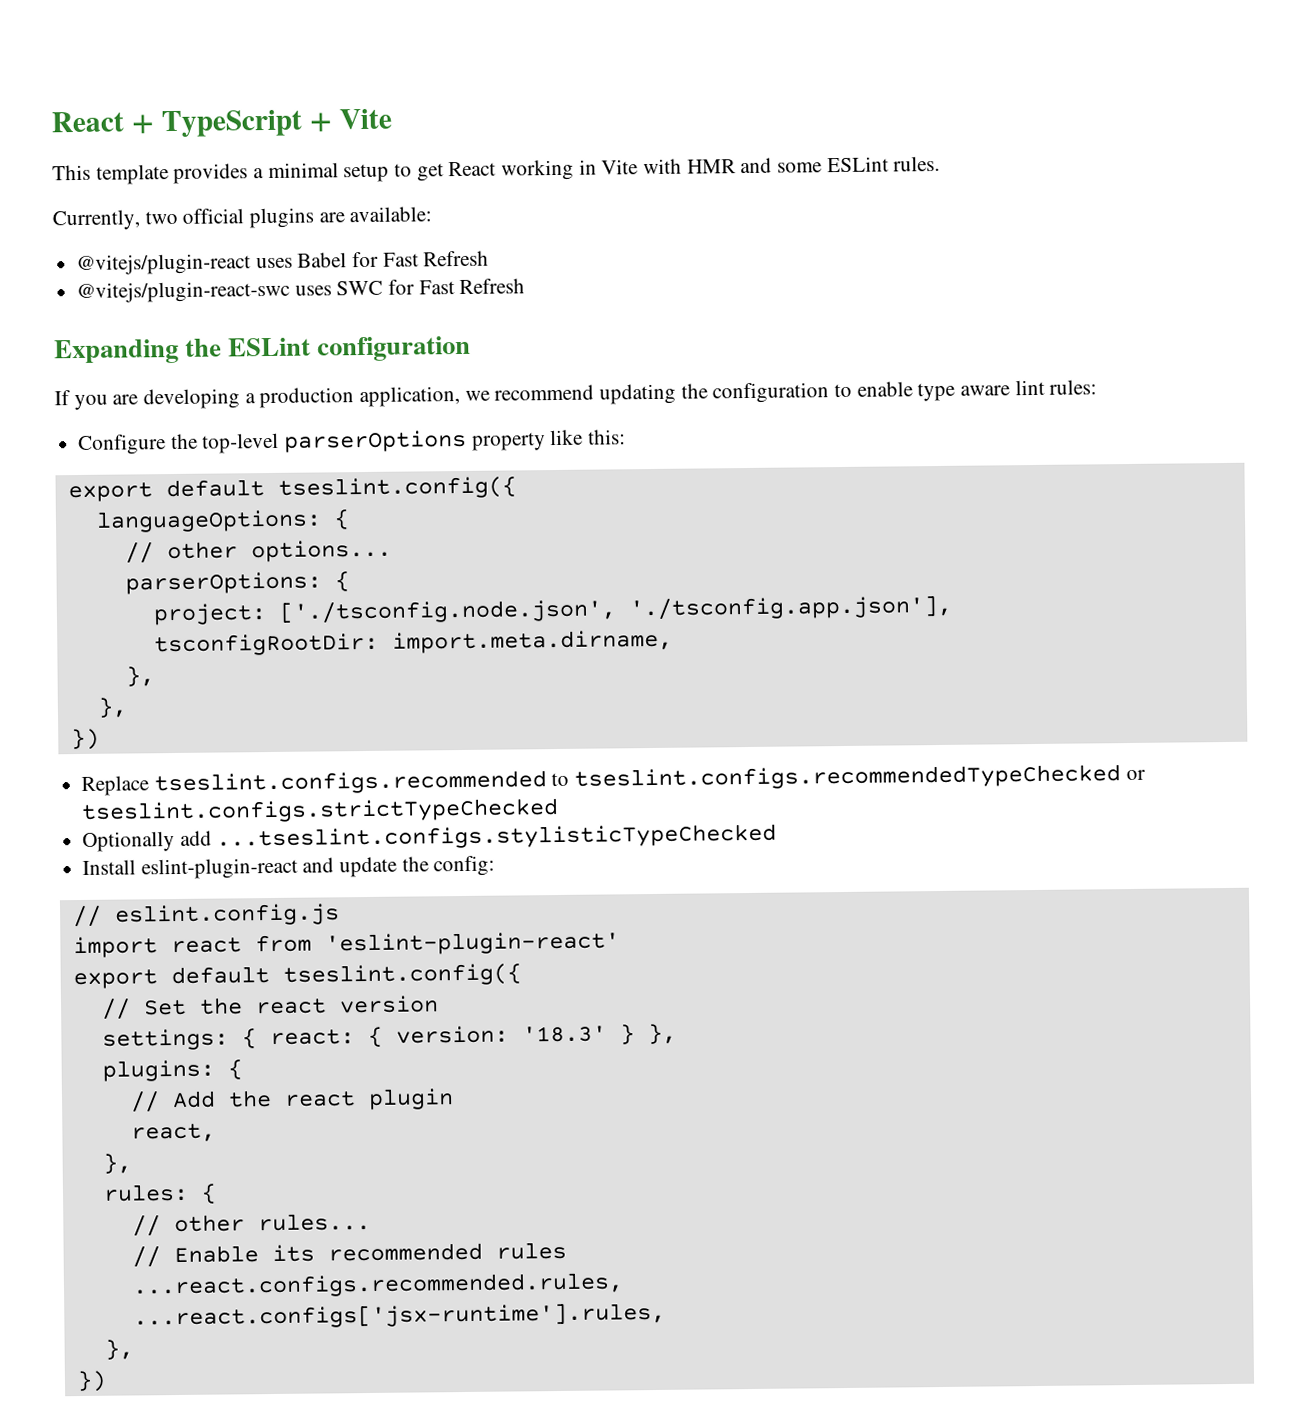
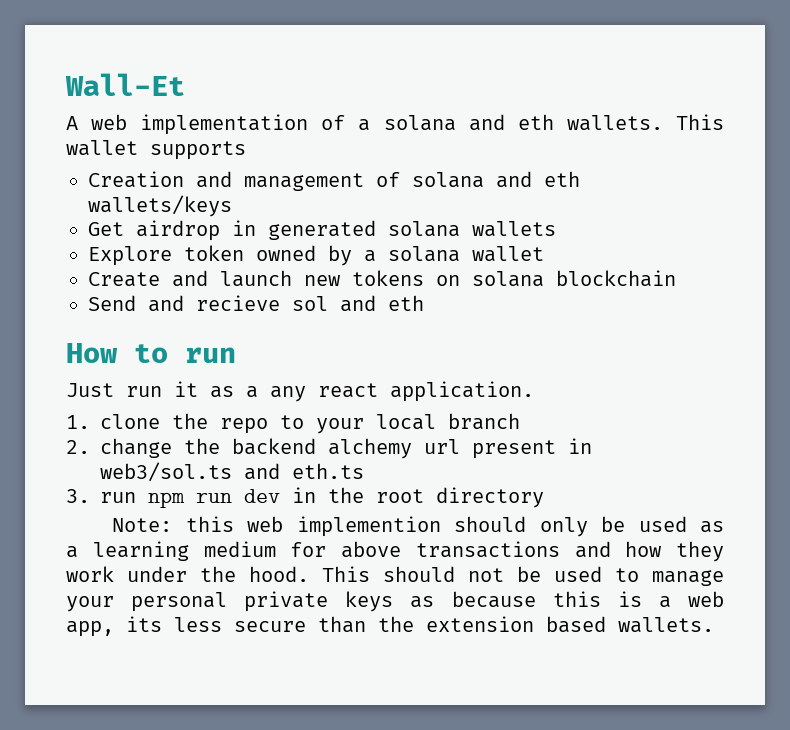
- React + TypeScript + Vite
- This template provides a minimal setup to get React working in Vite with HMR and some ESLint rules.
- Currently, two official plugins are available:
- @vitejs/plugin-react uses Babel for Fast Refresh
- @vitejs/plugin-react-swc uses SWC for Fast Refresh
- Expanding the ESLint configuration
- If you are developing a production application, we recommend updating the configuration to enable type aware lint rules:
- Configure the top-level parserOptions property like this:
- export default tseslint.config({
- languageOptions: {
- // other options...
- parserOptions: {
- project: ['./tsconfig.node.json', './tsconfig.app.json'],
- tsconfigRootDir: import.meta.dirname,
- },
- },
- })
- Replace tseslint.configs.recommended to tseslint.configs.recommendedTypeChecked or tseslint.configs.strictTypeChecked
- Optionally add ...tseslint.configs.stylisticTypeChecked
- Install eslint-plugin-react and update the config:
- // eslint.config.js
- import react from 'eslint-plugin-react'
- export default tseslint.config({
- // Set the react version
- settings: { react: { version: '18.3' } },
- plugins: {
- // Add the react plugin
- react,
- },
- rules: {
- // other rules...
- // Enable its recommended rules
- ...react.configs.recommended.rules,
- ...react.configs['jsx-runtime'].rules,
- },
- })
+ Wall-Et
+ A web implementation of a solana and eth wallets. This wallet supports
+ Creation and management of solana and eth wallets/keys
+ Get airdrop in generated solana wallets
+ Explore token owned by a solana wallet
+ Create and launch new tokens on solana blockchain
+ Send and recieve sol and eth
+ How to run
+ Just run it as a any react application.
+ 1. clone the repo to your local branch
+ 2. change the backend alchemy url present in web3/sol.ts and eth.ts
+ 3. run npm run dev in the root directory
+ Note: this web implemention should only be used as a learning medium for above transactions and how they work under the hood. This should not be used to manage your personal private keys as because this is a web app, its less secure than the extension based wallets.

